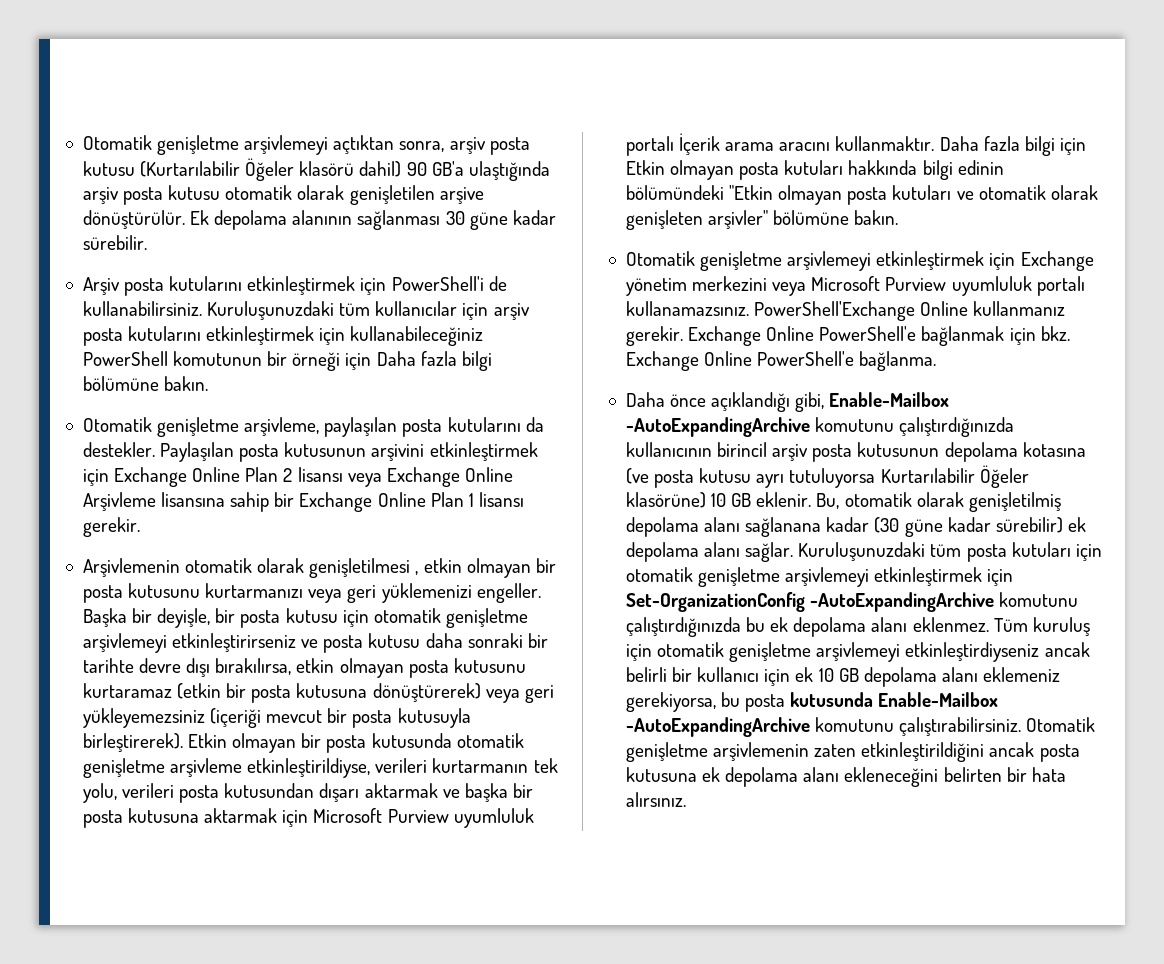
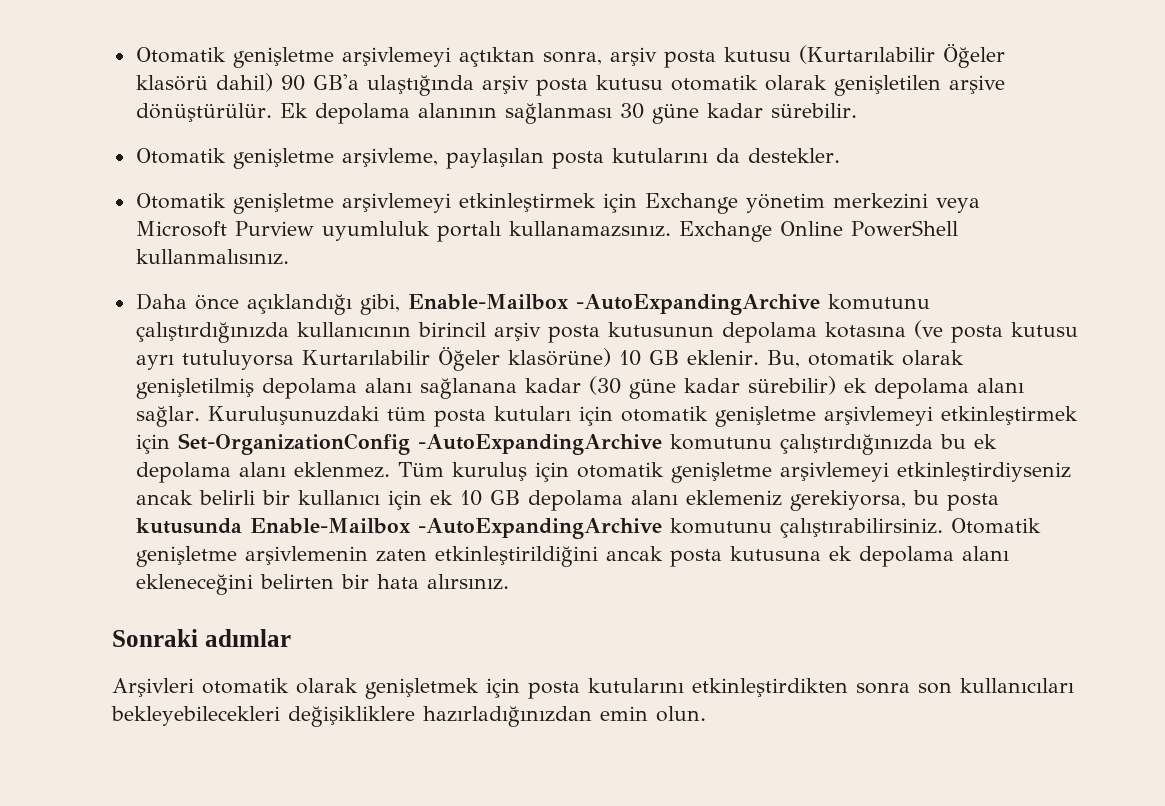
- Arşiv posta kutularını etkinleştirmek için PowerShell'i de kullanabilirsiniz. Kuruluşunuzdaki tüm kullanıcılar için arşiv posta kutularını etkinleştirmek için kullanabileceğiniz PowerShell komutunun bir örneği için Daha fazla bilgi bölümüne bakın.
- Paylaşılan posta kutusunun arşivini etkinleştirmek için Exchange Online Plan 2 lisansı veya Exchange Online Arşivleme lisansına sahip bir Exchange Online Plan 1 lisansı gerekir.
- Arşivlemenin otomatik olarak genişletilmesi , etkin olmayan bir posta kutusunu kurtarmanızı veya geri yüklemenizi engeller. Başka bir deyişle, bir posta kutusu için otomatik genişletme arşivlemeyi etkinleştirirseniz ve posta kutusu daha sonraki bir tarihte devre dışı bırakılırsa, etkin olmayan posta kutusunu kurtaramaz (etkin bir posta kutusuna dönüştürerek) veya geri yükleyemezsiniz (içeriği mevcut bir posta kutusuyla birleştirerek). Etkin olmayan bir posta kutusunda otomatik genişletme arşivleme etkinleştirildiyse, verileri kurtarmanın tek yolu, verileri posta kutusundan dışarı aktarmak ve başka bir posta kutusuna aktarmak için Microsoft Purview uyumluluk portalı İçerik arama aracını kullanmaktır. Daha fazla bilgi için Etkin olmayan posta kutuları hakkında bilgi edinin bölümündeki "Etkin olmayan posta kutuları ve otomatik olarak genişleten arşivler" bölümüne bakın.
- PowerShell'Exchange Online kullanmanız gerekir. Exchange Online PowerShell'e bağlanmak için bkz. Exchange Online PowerShell'e bağlanma.
+ Exchange Online PowerShell kullanmalısınız.
+ Sonraki adımlar
+ Arşivleri otomatik olarak genişletmek için posta kutularını etkinleştirdikten sonra son kullanıcıları bekleyebilecekleri değişikliklere hazırladığınızdan emin olun.

